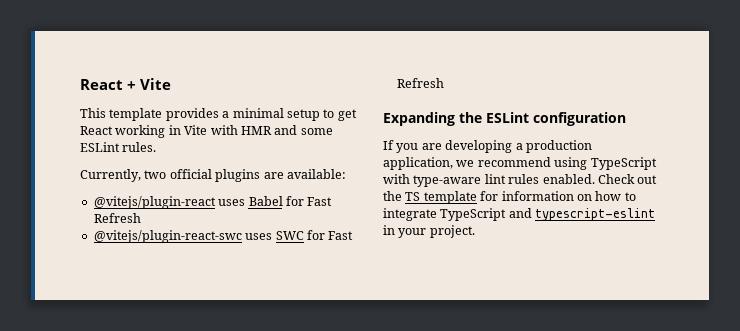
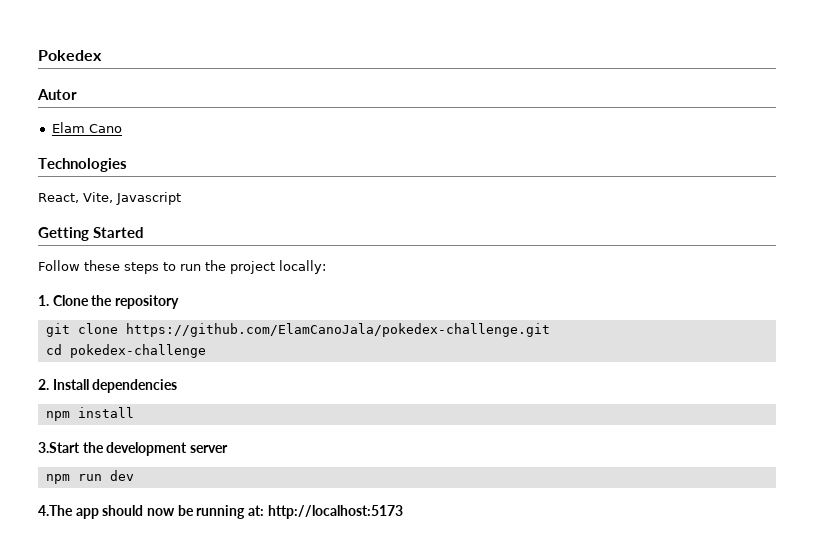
- React + Vite
- This template provides a minimal setup to get React working in Vite with HMR and some ESLint rules.
- Currently, two official plugins are available:
- @vitejs/plugin-react uses Babel for Fast Refresh
- @vitejs/plugin-react-swc uses SWC for Fast Refresh
- Expanding the ESLint configuration
- If you are developing a production application, we recommend using TypeScript with type-aware lint rules enabled. Check out the TS template for information on how to integrate TypeScript and typescript-eslint in your project.
+ Pokedex
+ Autor
+ Elam Cano
+ Technologies
+ React, Vite, Javascript
+ Getting Started
+ Follow these steps to run the project locally:
+ 1. Clone the repository
+ git clone https://github.com/ElamCanoJala/pokedex-challenge.git
+ cd pokedex-challenge
+ 2. Install dependencies
+ npm install
+ 3.Start the development server
+ npm run dev
+ 4.The app should now be running at: http://localhost:5173

